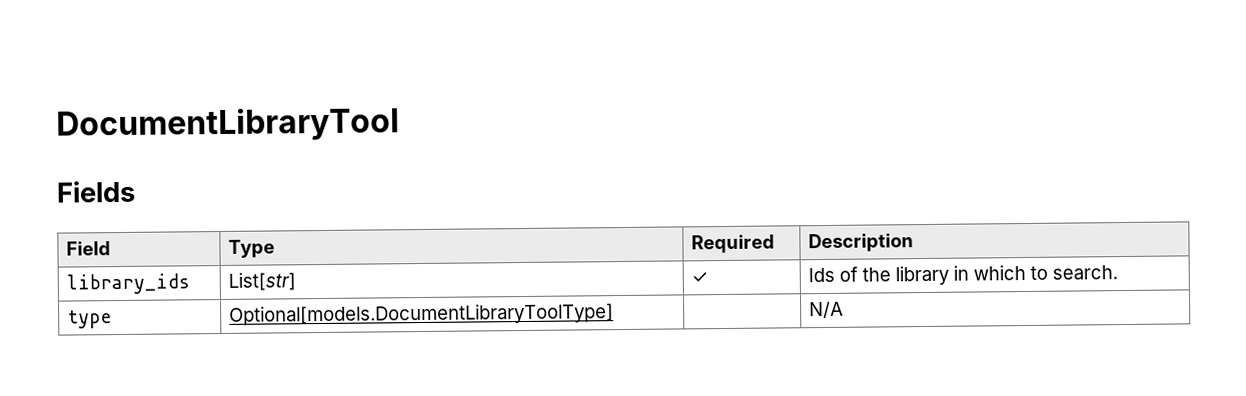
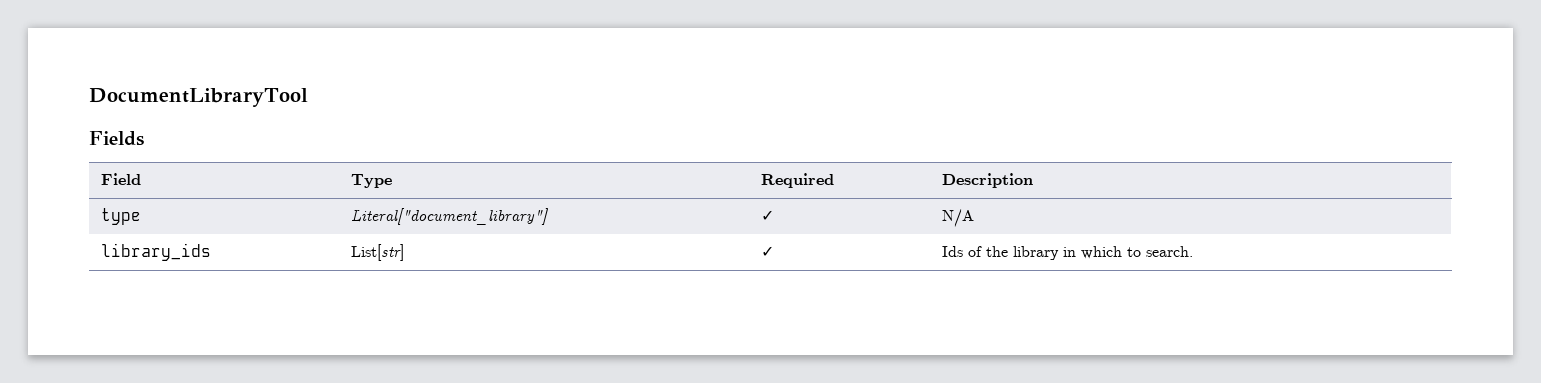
+ type | Literal["document_library"] | ✓ | N/A
- type | Optional[models.DocumentLibraryToolType] | | N/A

